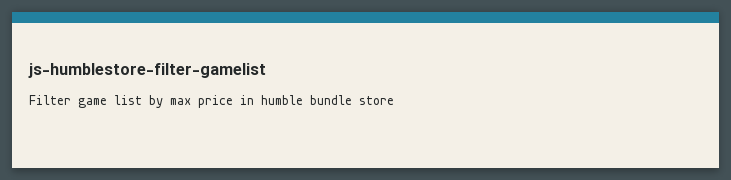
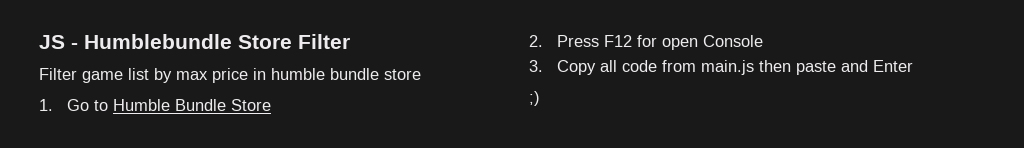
- js-humblestore-filter-gamelist
+ JS - Humblebundle Store Filter
+ 1. Go to Humble Bundle Store
+ 2. Press F12 for open Console
+ 3. Copy all code from main.js then paste and Enter
+ ;)

